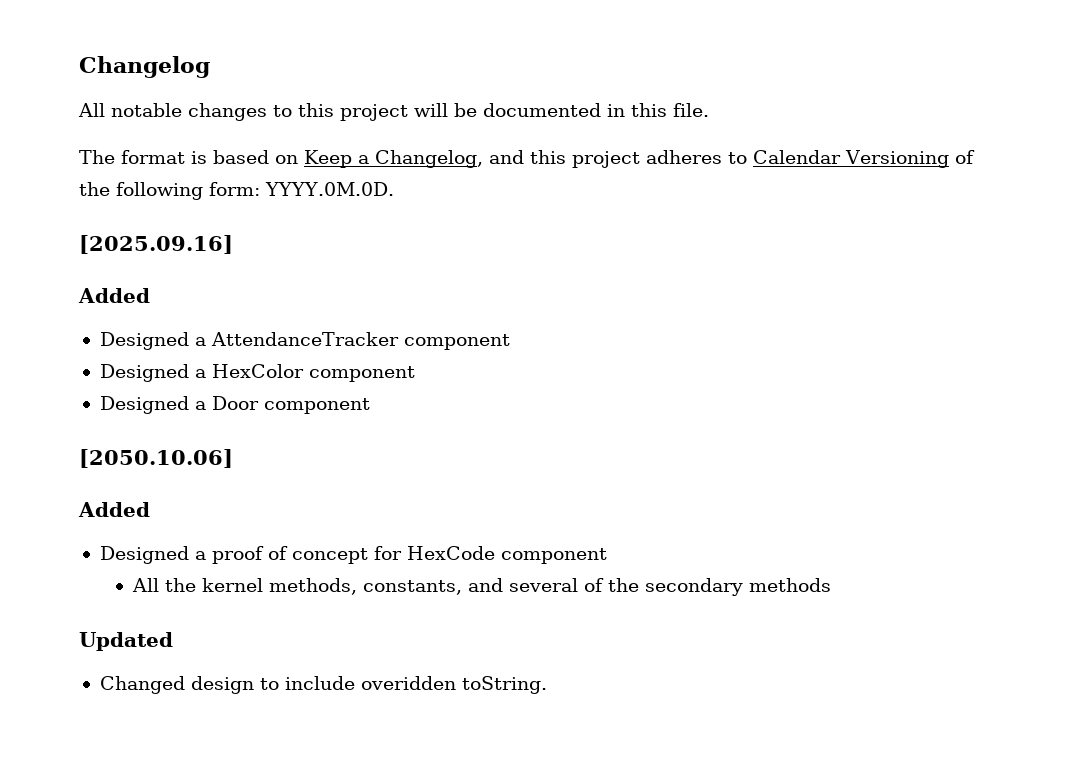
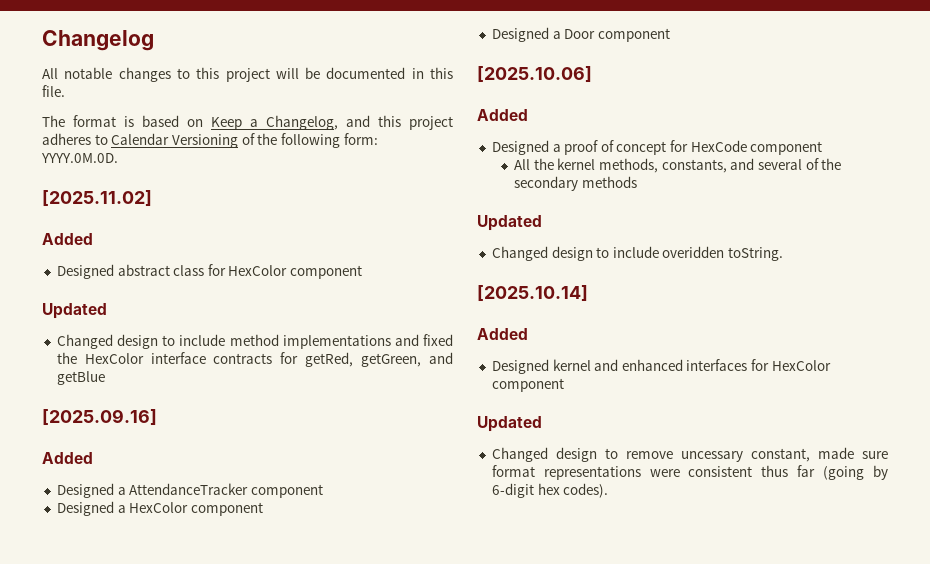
+ [2025.11.02]
+ Added
+ Designed abstract class for HexColor component
+ Updated
+ Changed design to include method implementations and fixed the HexColor interface contracts for getRed, getGreen, and getBlue
- [2050.10.06]
+ [2025.10.06]
+ [2025.10.14]
+ Added
+ Designed kernel and enhanced interfaces for HexColor component
+ Updated
+ Changed design to remove uncessary constant, made sure format representations were consistent thus far (going by 6-digit hex codes).

